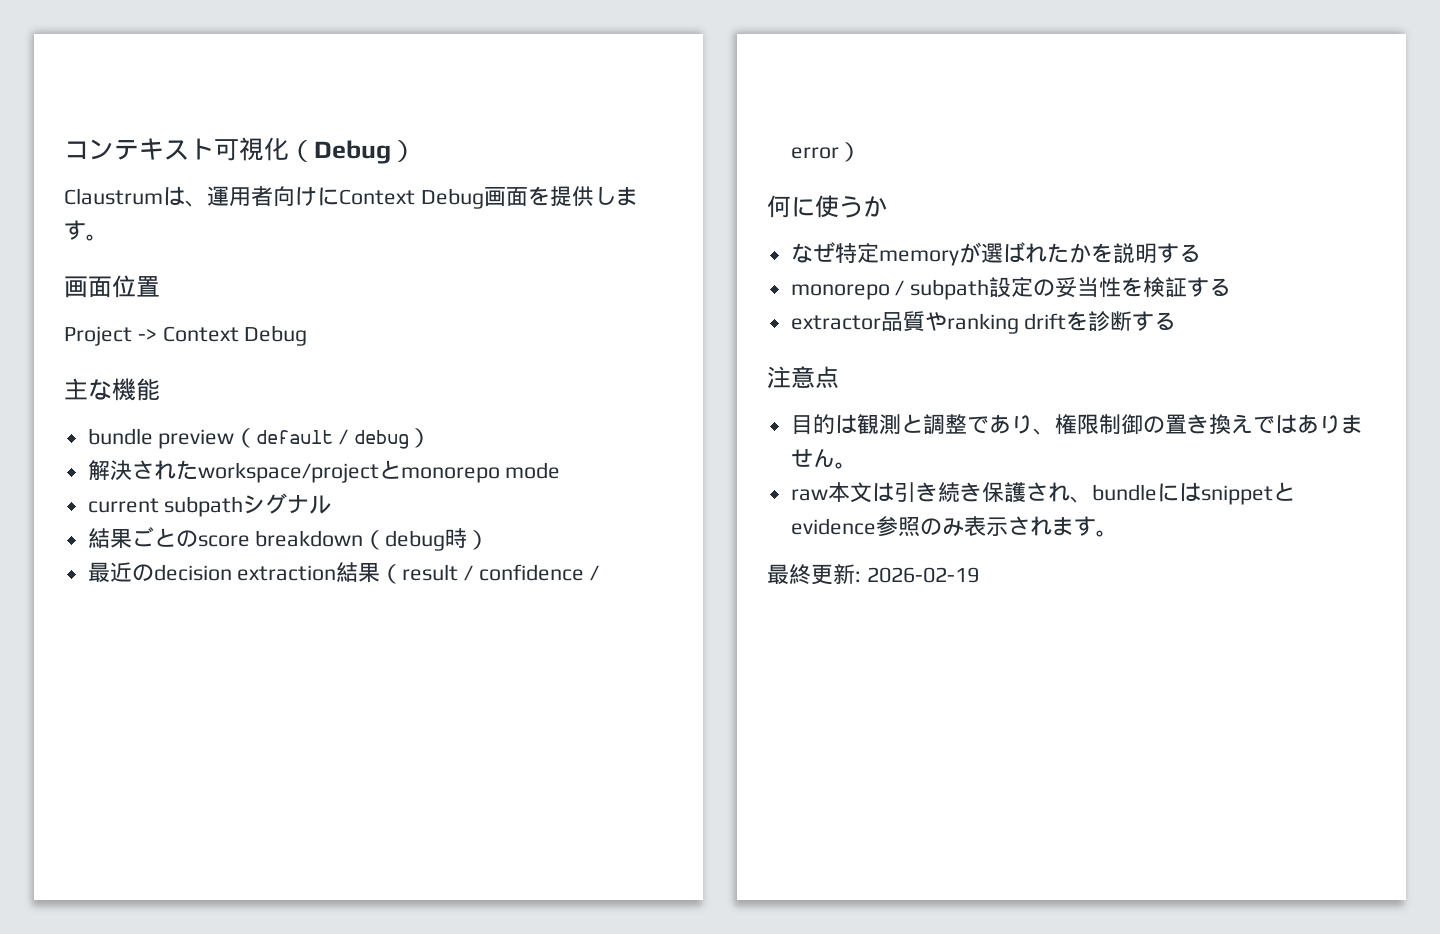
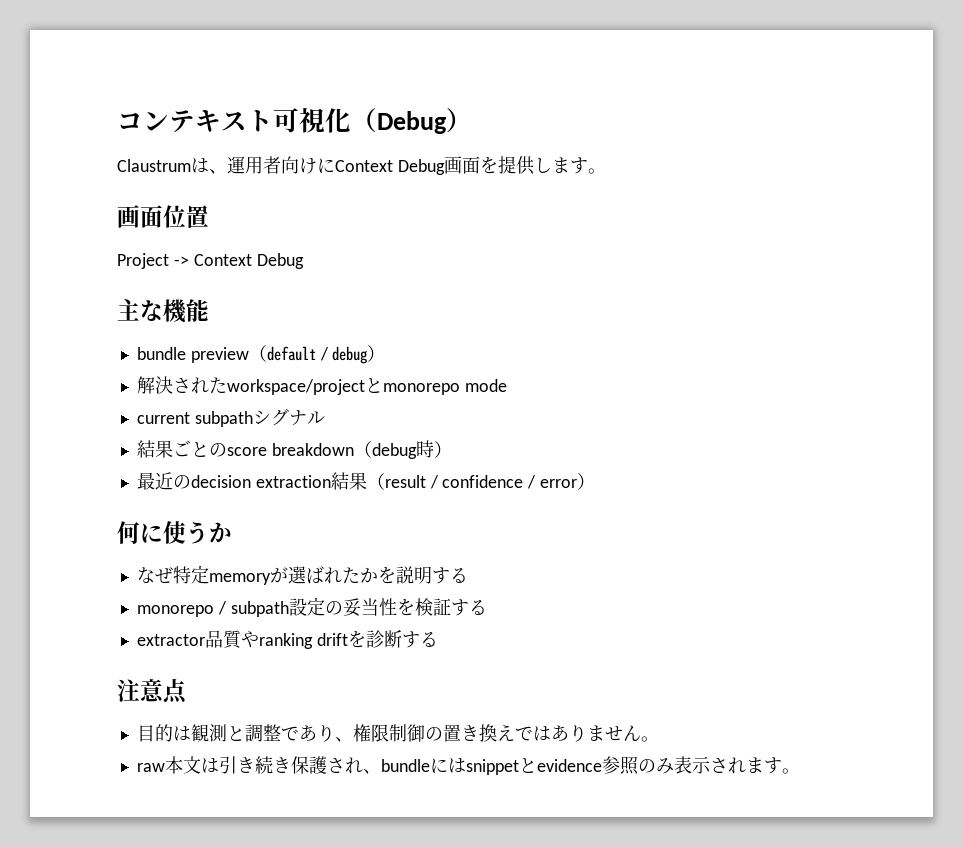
- 最終更新: 2026-02-19

